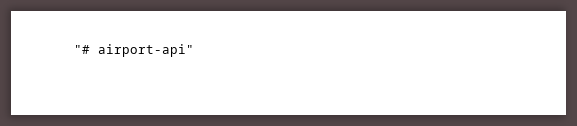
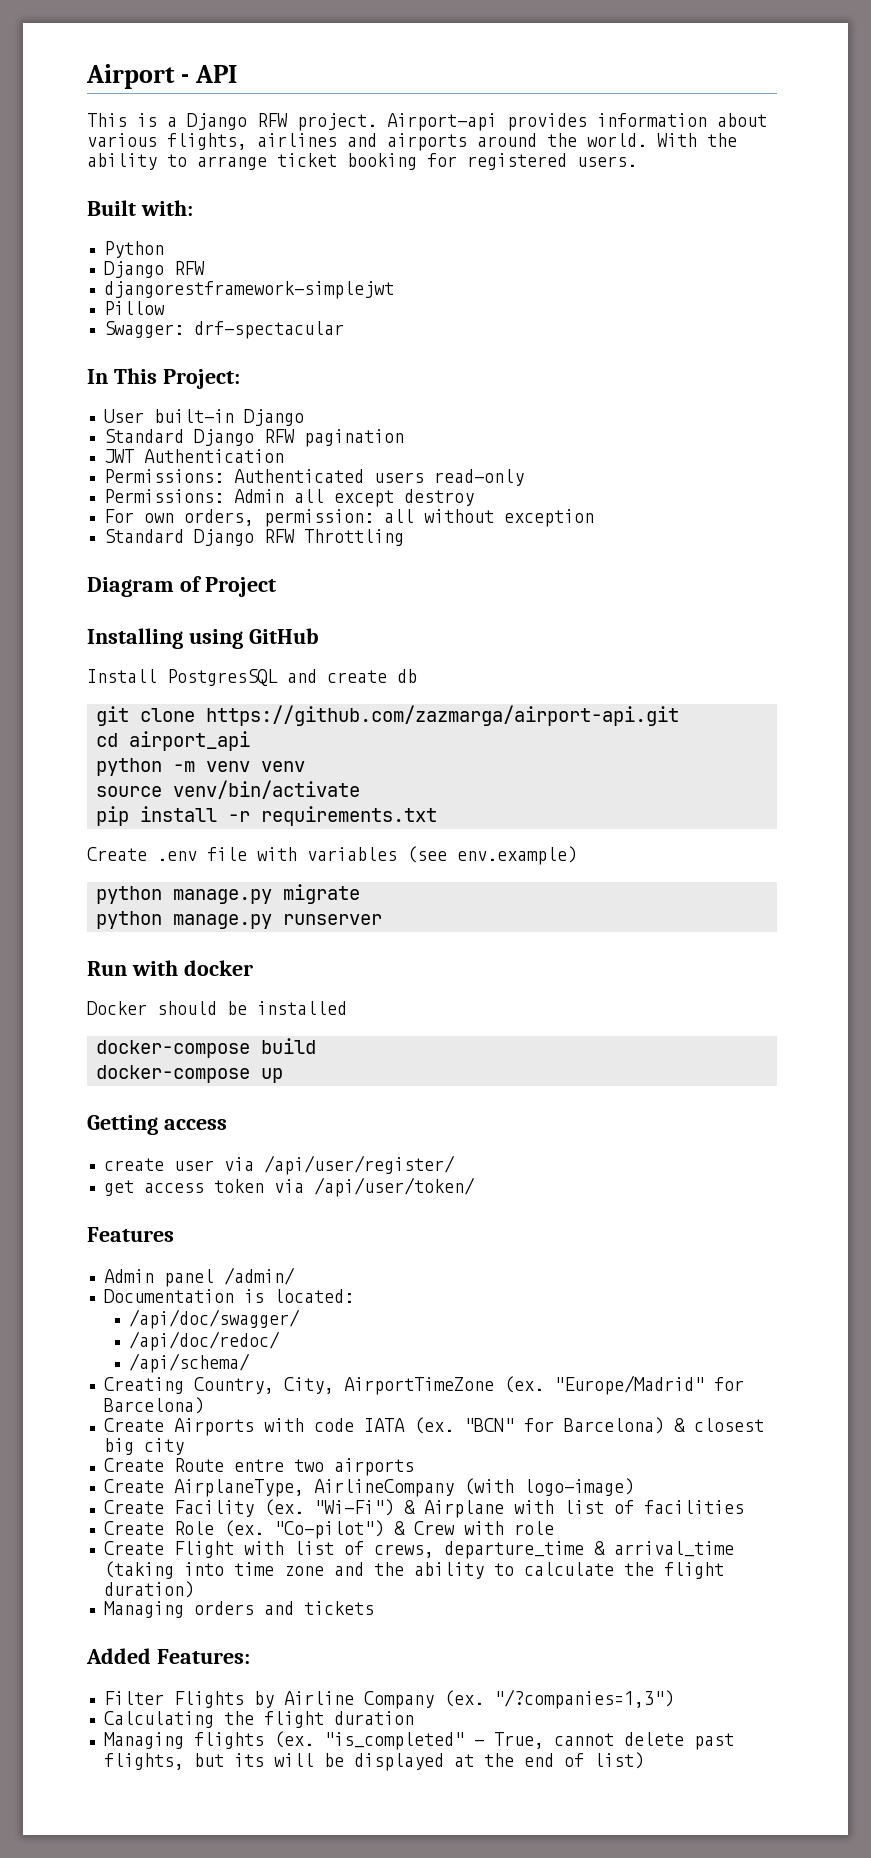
- "# airport-api"
+ Airport - API
+ This is a Django RFW project. Airport-api provides information about various flights, airlines and airports around the world. With the ability to arrange ticket booking for registered users.
+ Built with:
+ Python
+ Django RFW
+ djangorestframework-simplejwt
+ Pillow
+ Swagger: drf-spectacular
+ In This Project:
+ User built-in Django
+ Standard Django RFW pagination
+ JWT Authentication
+ Permissions: Authenticated users read-only
+ Permissions: Admin all except destroy
+ For own orders, permission: all without exception
+ Standard Django RFW Throttling
+ Diagram of Project
+ Installing using GitHub
+ Install PostgresSQL and create db
+ git clone https://github.com/zazmarga/airport-api.git
+ cd airport_api
+ python -m venv venv
+ source venv/bin/activate
+ pip install -r requirements.txt
+ Create .env file with variables (see env.example)
+ python manage.py migrate
+ python manage.py runserver
+ Run with docker
+ Docker should be installed
+ docker-compose build
+ docker-compose up
+ Getting access
+ create user via /api/user/register/
+ get access token via /api/user/token/
+ Features
+ Admin panel /admin/
+ Documentation is located:
+ /api/doc/swagger/
+ /api/doc/redoc/
+ /api/schema/
+ Creating Country, City, AirportTimeZone (ex. "Europe/Madrid" for Barcelona)
+ Create Airports with code IATA (ex. "BCN" for Barcelona) & closest big city
+ Create Route entre two airports
+ Create AirplaneType, AirlineCompany (with logo-image)
+ Create Facility (ex. "Wi-Fi") & Airplane with list of facilities
+ Create Role (ex. "Co-pilot") & Crew with role
+ Create Flight with list of crews, departure_time & arrival_time (taking into time zone and the ability to calculate the flight duration)
+ Managing orders and tickets
+ Added Features:
+ Filter Flights by Airline Company (ex. "/?companies=1,3")
+ Calculating the flight duration
+ Managing flights (ex. "is_completed" - True, cannot delete past flights, but its will be displayed at the end of list)

